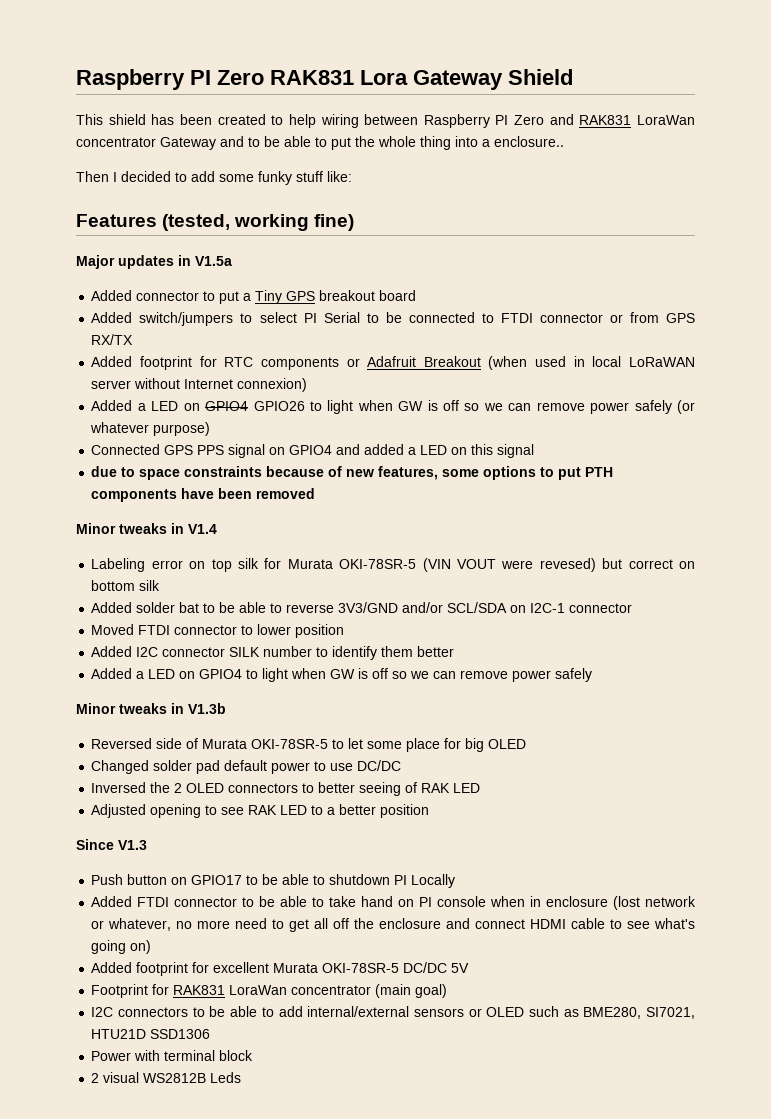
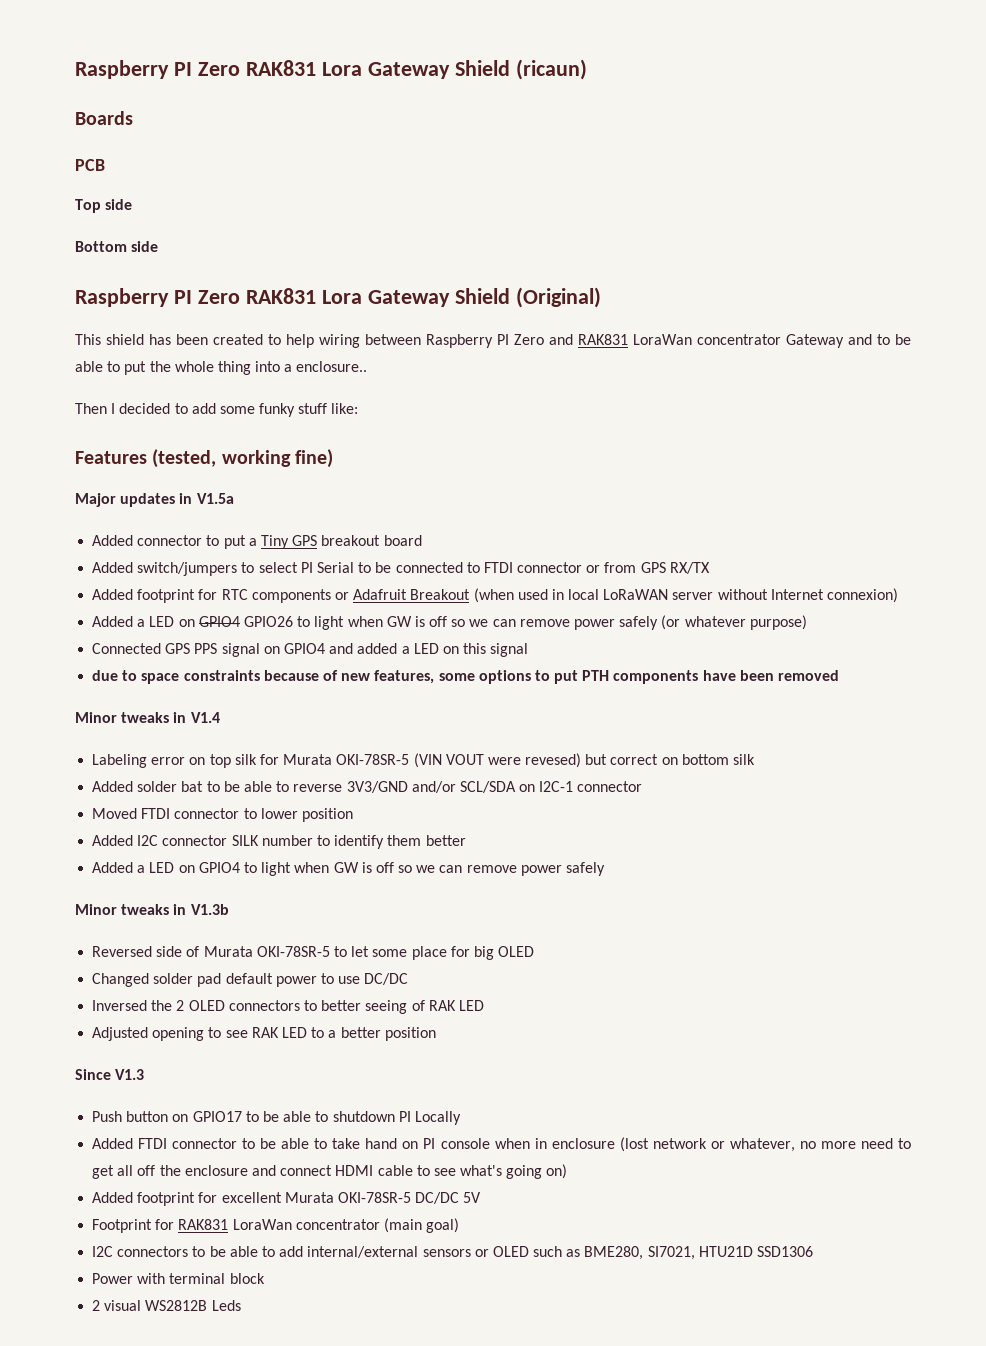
- Raspberry PI Zero RAK831 Lora Gateway Shield
+ Raspberry PI Zero RAK831 Lora Gateway Shield (ricaun)
+ Boards
+ PCB
+ Top side
+ Bottom side
+ Raspberry PI Zero RAK831 Lora Gateway Shield (Original)

